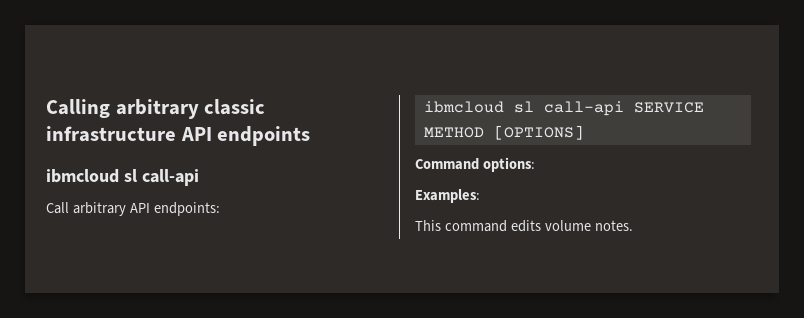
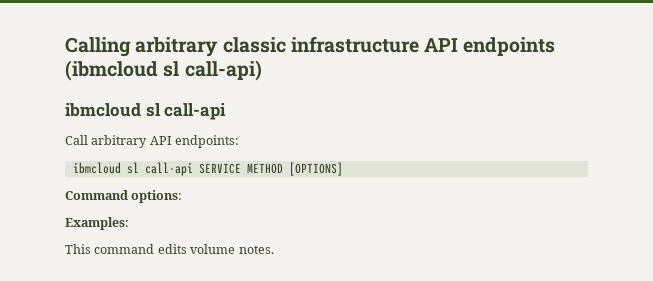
- Calling arbitrary classic infrastructure API endpoints
+ Calling arbitrary classic infrastructure API endpoints (ibmcloud sl call-api)

